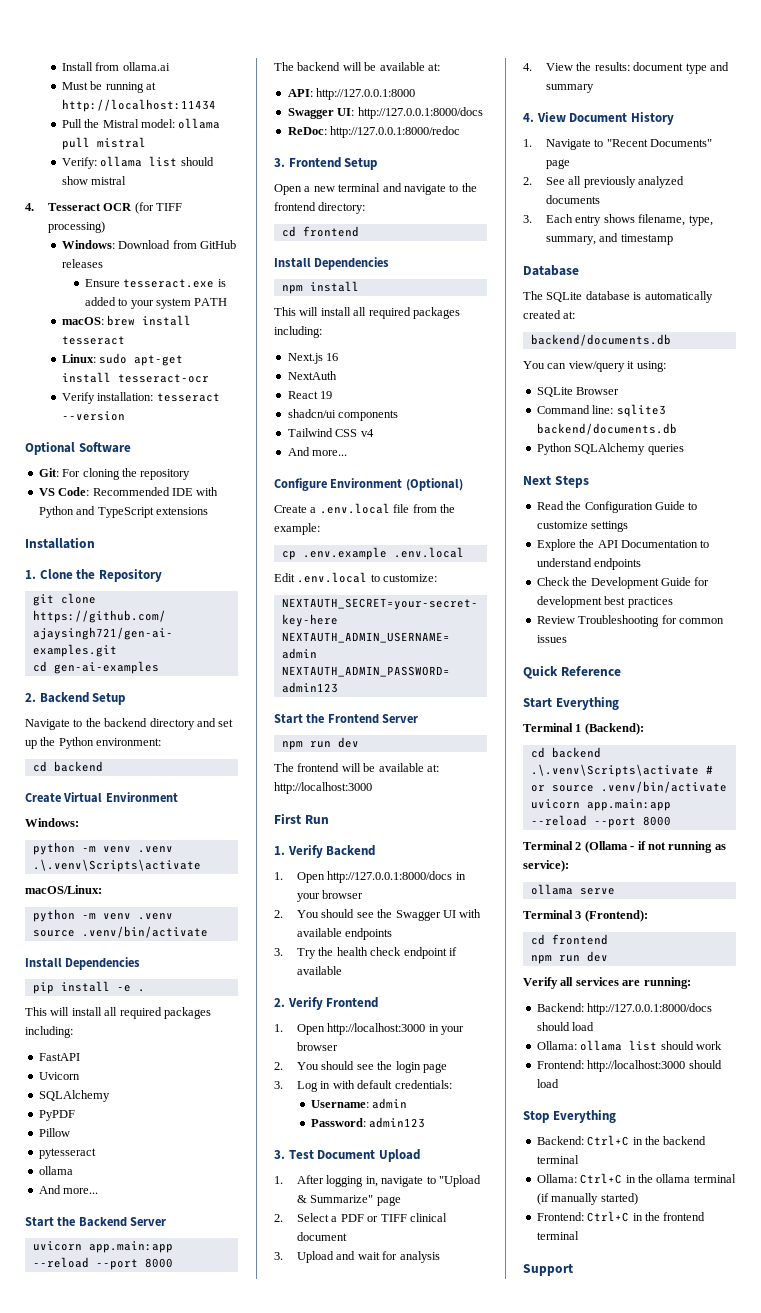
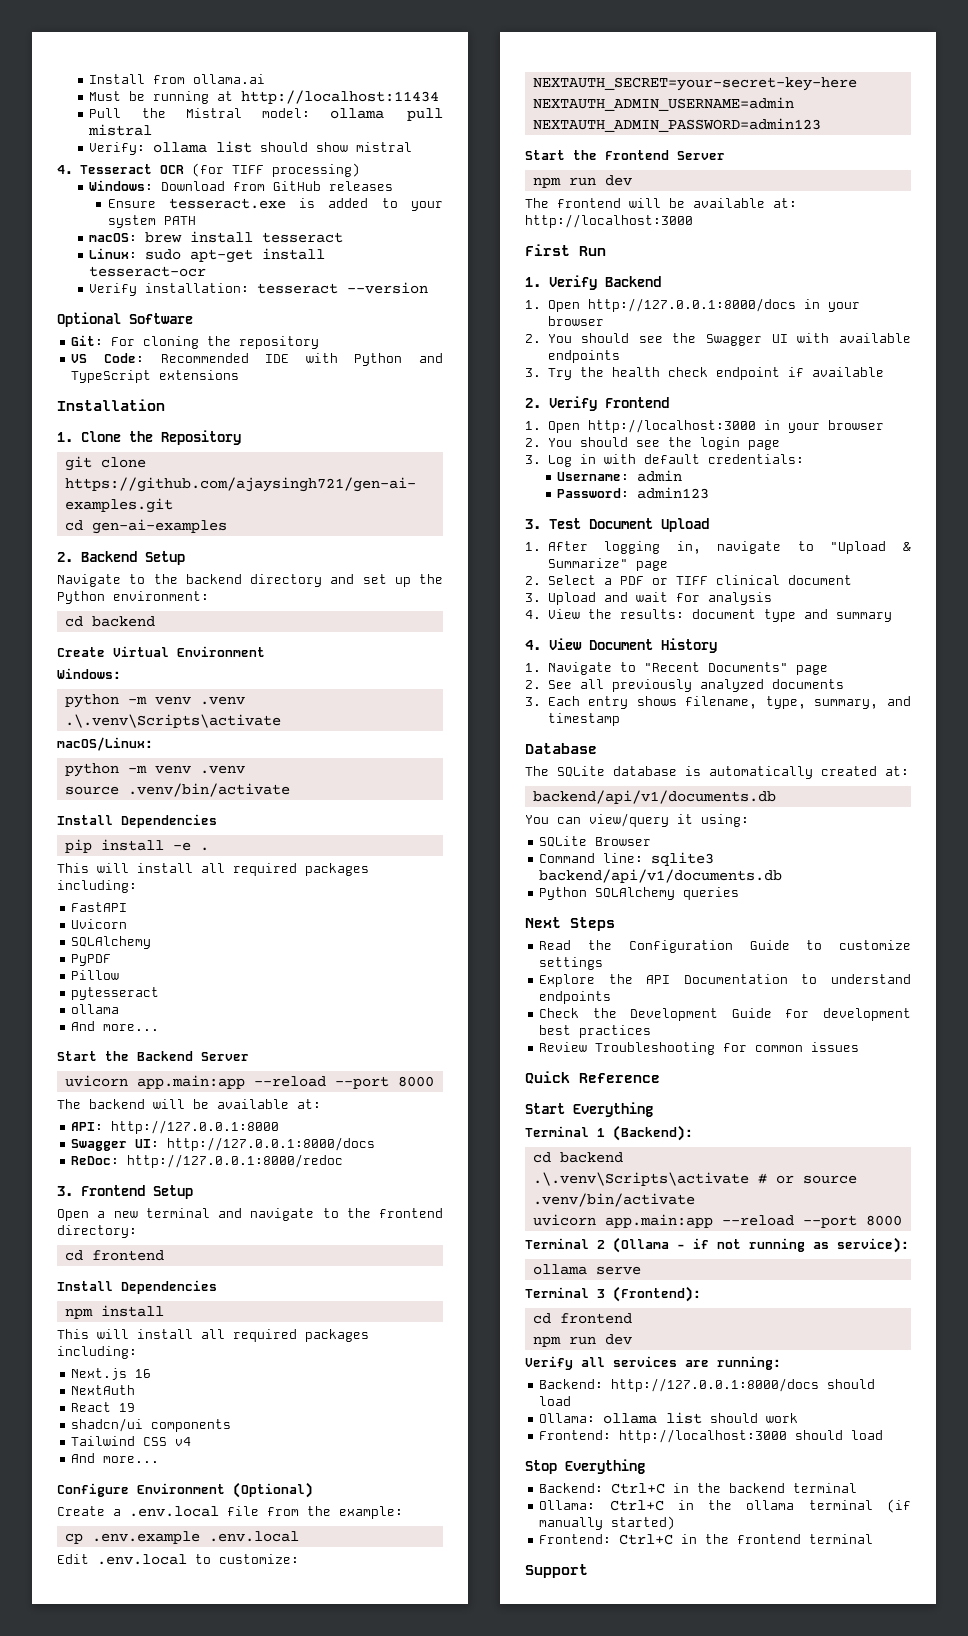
  The SQLite database is automatically created at:
- backend/documents.db
+ backend/api/v1/documents.db
- Command line: sqlite3 backend/documents.db
+ Command line: sqlite3 backend/api/v1/documents.db

